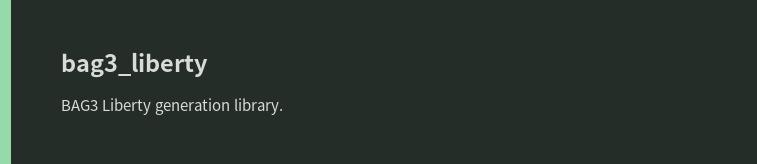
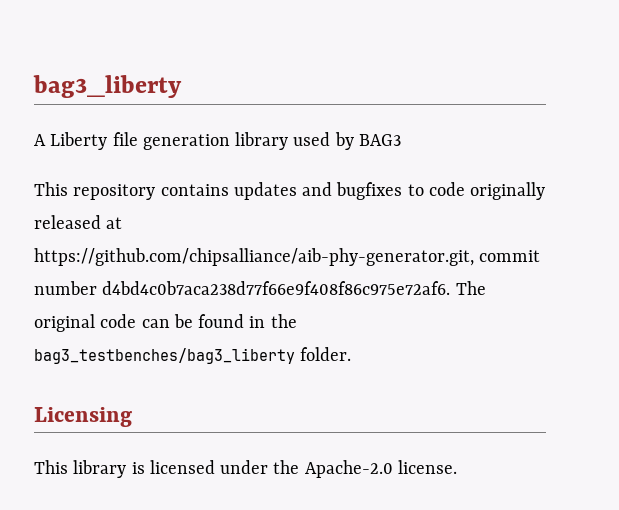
- BAG3 Liberty generation library.
+ A Liberty file generation library used by BAG3
+ This repository contains updates and bugfixes to code originally released at https://github.com/chipsalliance/aib-phy-generator.git, commit number d4bd4c0b7aca238d77f66e9f408f86c975e72af6. The original code can be found in the bag3_testbenches/bag3_liberty folder.
+ Licensing
+ This library is licensed under the Apache-2.0 license.

